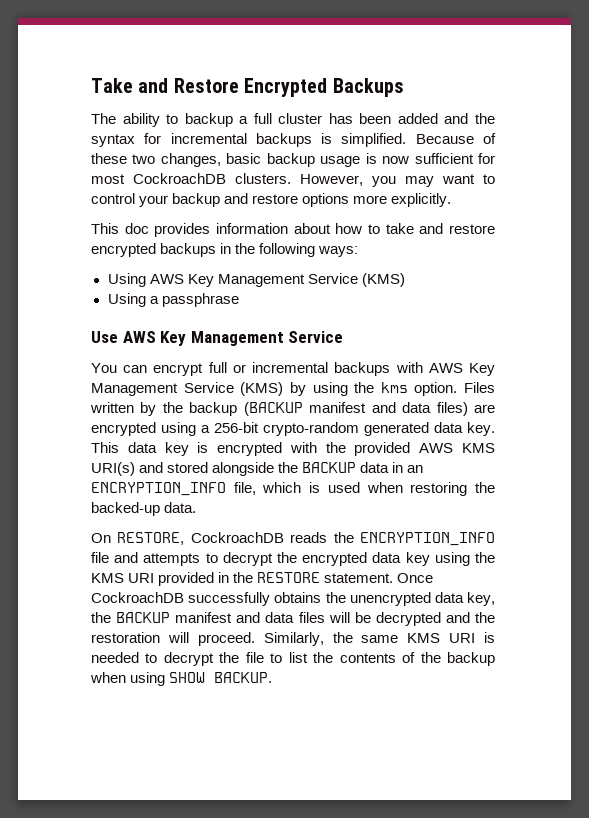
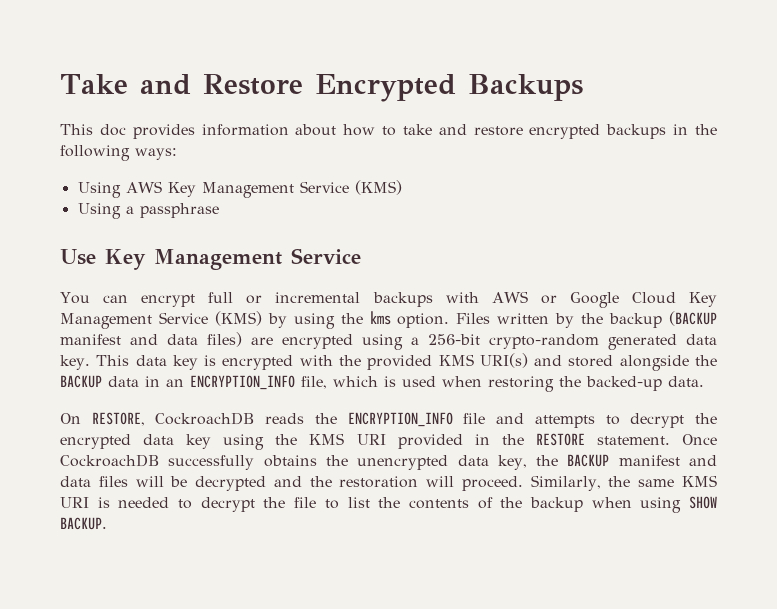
- The ability to backup a full cluster has been added and the syntax for incremental backups is simplified. Because of these two changes, basic backup usage is now sufficient for most CockroachDB clusters. However, you may want to control your backup and restore options more explicitly.
- Use AWS Key Management Service
+ Use Key Management Service
- You can encrypt full or incremental backups with AWS Key Management Service (KMS) by using the kms option.
+ You can encrypt full or incremental backups with AWS or Google Cloud Key Management Service (KMS) by using the kms option.
- This data key is encrypted with the provided AWS KMS URI(s) and stored alongside the BACKUP data in an ENCRYPTION_INFO file, which is used when restoring the backed-up data.
+ This data key is encrypted with the provided KMS URI(s) and stored alongside the BACKUP data in an ENCRYPTION_INFO file, which is used when restoring the backed-up data.

